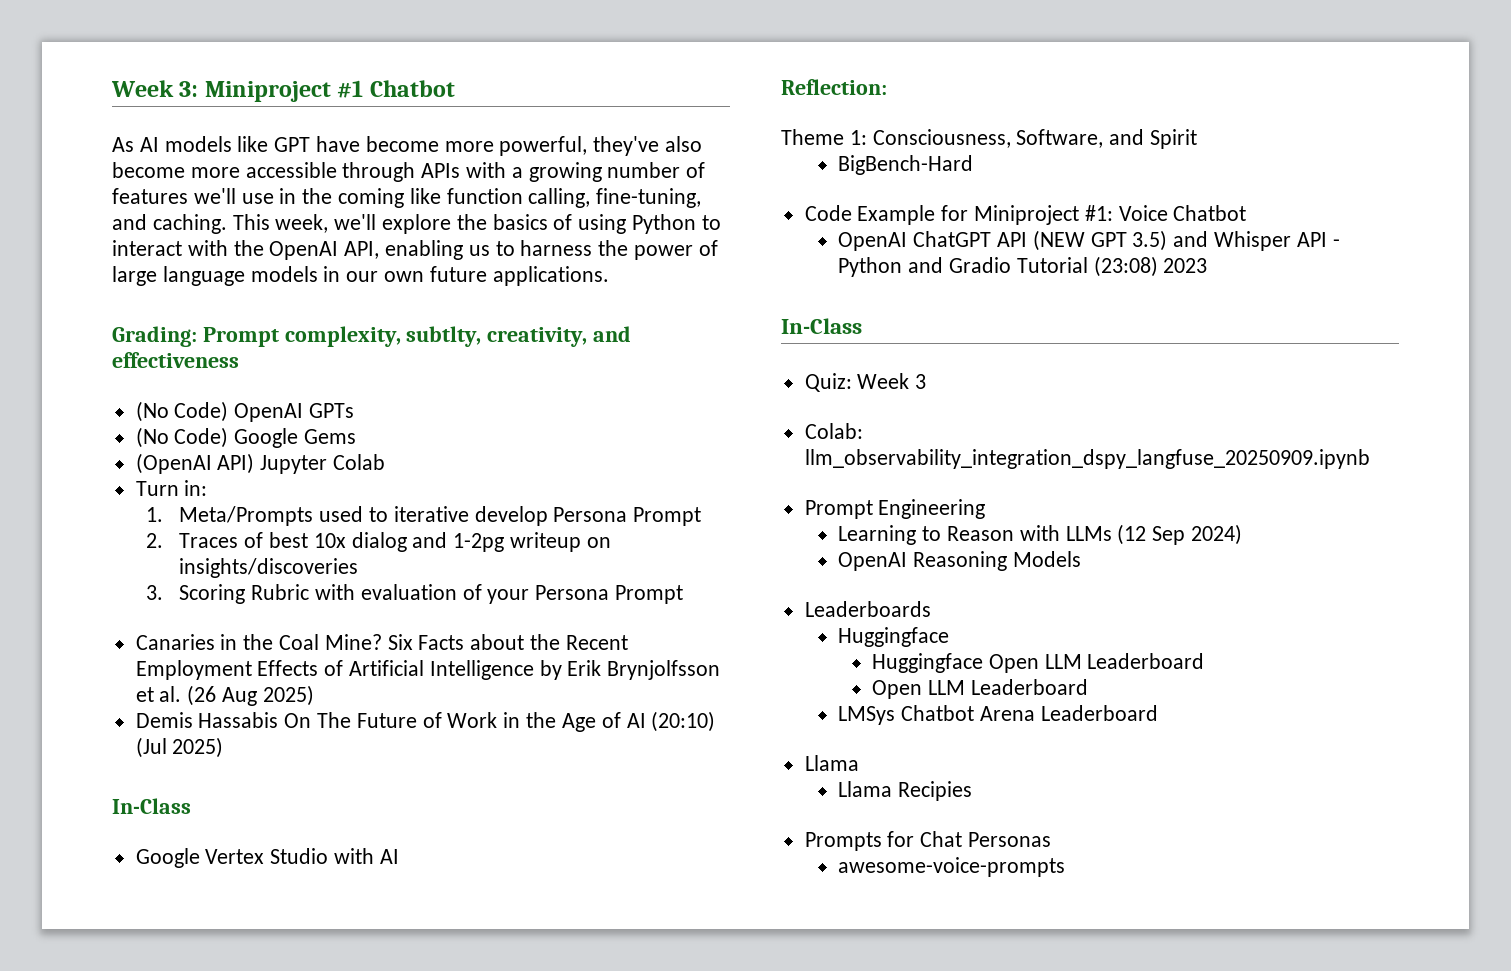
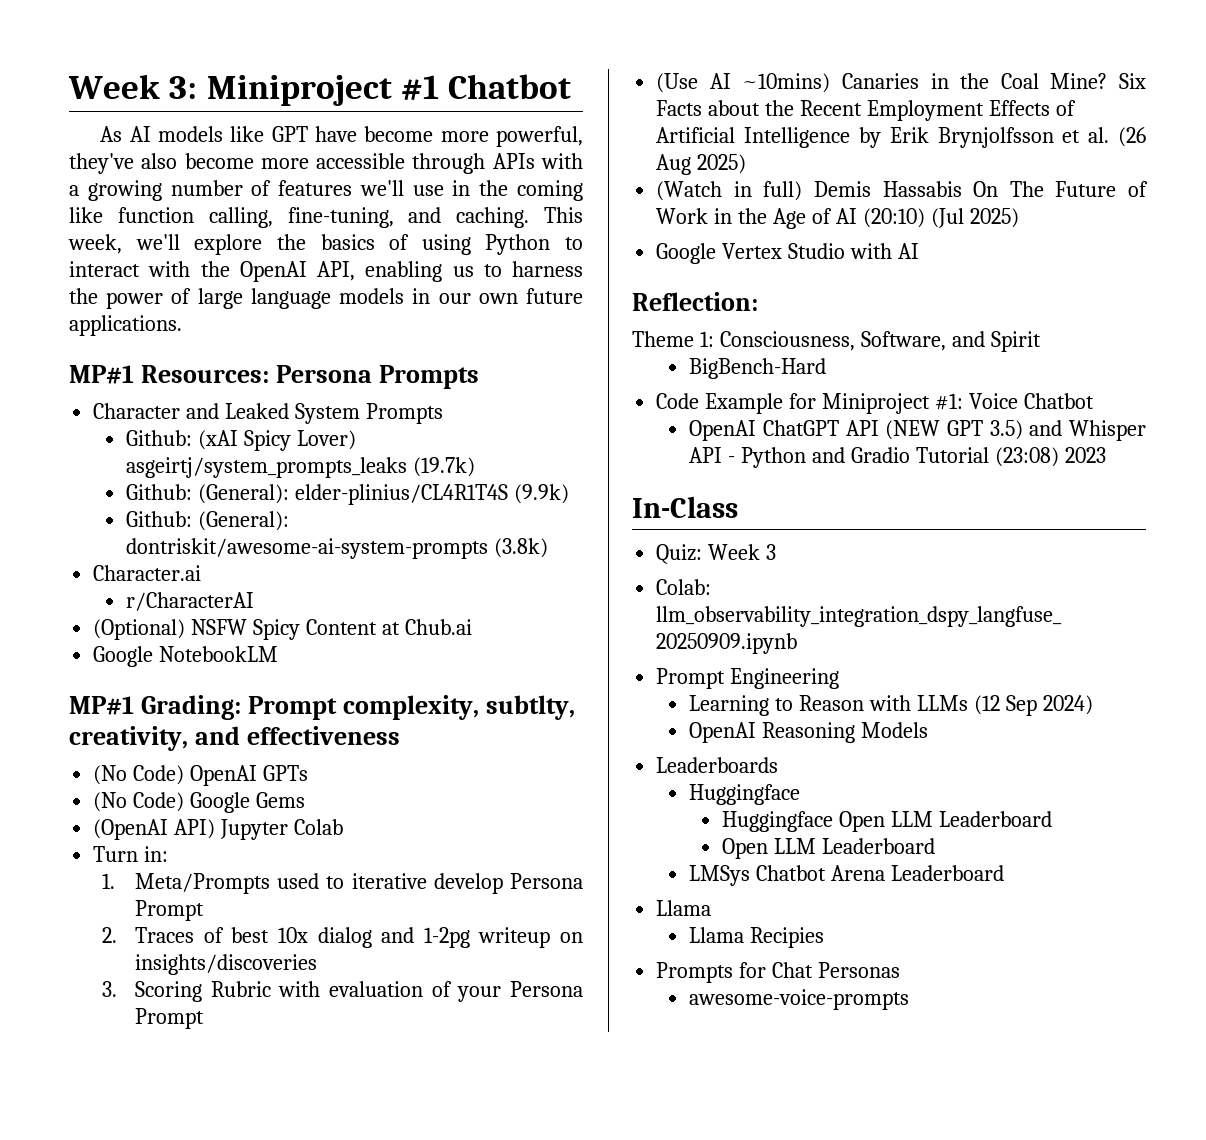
- Grading: Prompt complexity, subtlty, creativity, and effectiveness
+ MP#1 Resources: Persona Prompts
+ Character and Leaked System Prompts
+ Github: (xAI Spicy Lover) asgeirtj/system_prompts_leaks (19.7k)
+ Github: (General): elder-plinius/CL4R1T4S (9.9k)
+ Github: (General): dontriskit/awesome-ai-system-prompts (3.8k)
+ Character.ai
+ r/CharacterAI
+ (Optional) NSFW Spicy Content at Chub.ai
+ Google NotebookLM
+ MP#1 Grading: Prompt complexity, subtlty, creativity, and effectiveness
- Canaries in the Coal Mine?
+ (Use AI ~10mins) Canaries in the Coal Mine?
- Demis Hassabis On The Future of Work in the Age of AI (20:10) (Jul 2025)
- In-Class
+ (Watch in full) Demis Hassabis On The Future of Work in the Age of AI (20:10) (Jul 2025)

